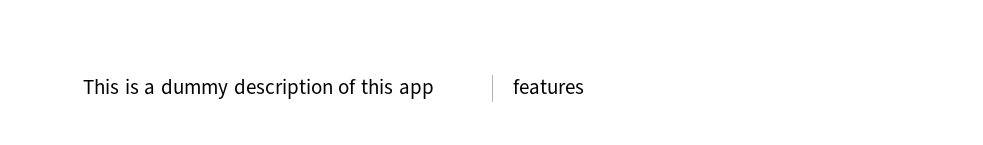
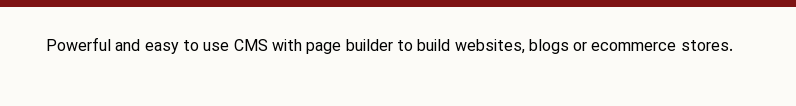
- This is a dummy description of this app features
+ Powerful and easy to use CMS with page builder to build websites, blogs or ecommerce stores.

